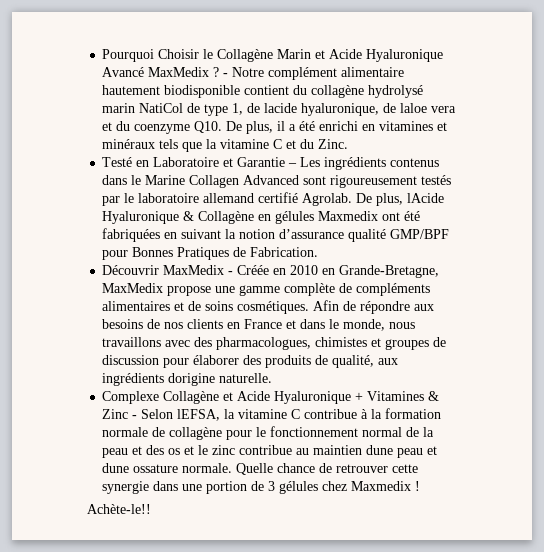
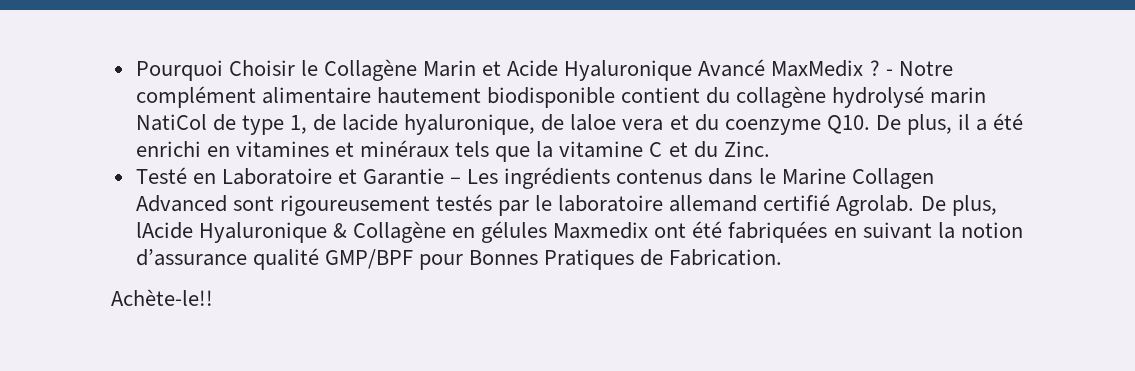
- Découvrir MaxMedix - Créée en 2010 en Grande-Bretagne, MaxMedix propose une gamme complète de compléments alimentaires et de soins cosmétiques. Afin de répondre aux besoins de nos clients en France et dans le monde, nous travaillons avec des pharmacologues, chimistes et groupes de discussion pour élaborer des produits de qualité, aux ingrédients dorigine naturelle.
- Complexe Collagène et Acide Hyaluronique + Vitamines & Zinc - Selon lEFSA, la vitamine C contribue à la formation normale de collagène pour le fonctionnement normal de la peau et des os et le zinc contribue au maintien dune peau et dune ossature normale. Quelle chance de retrouver cette synergie dans une portion de 3 gélules chez Maxmedix !

